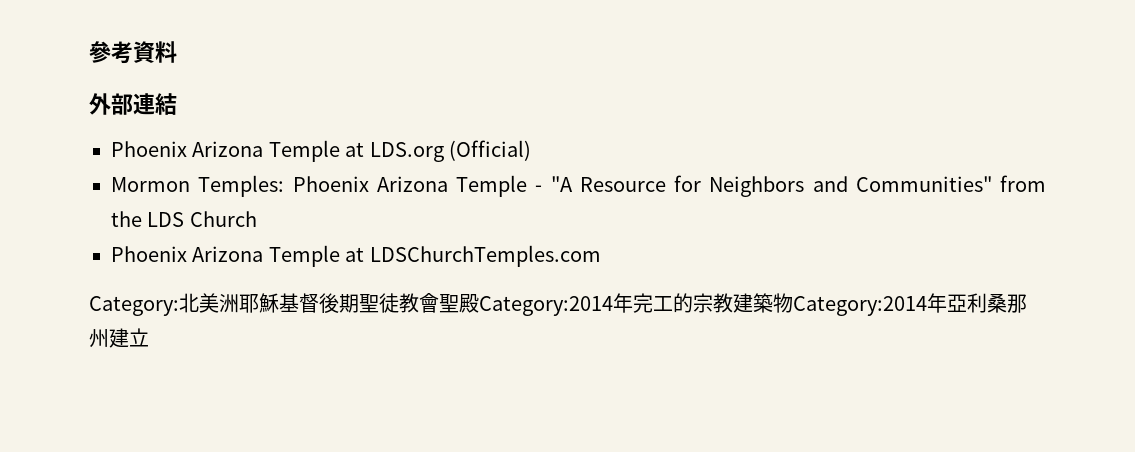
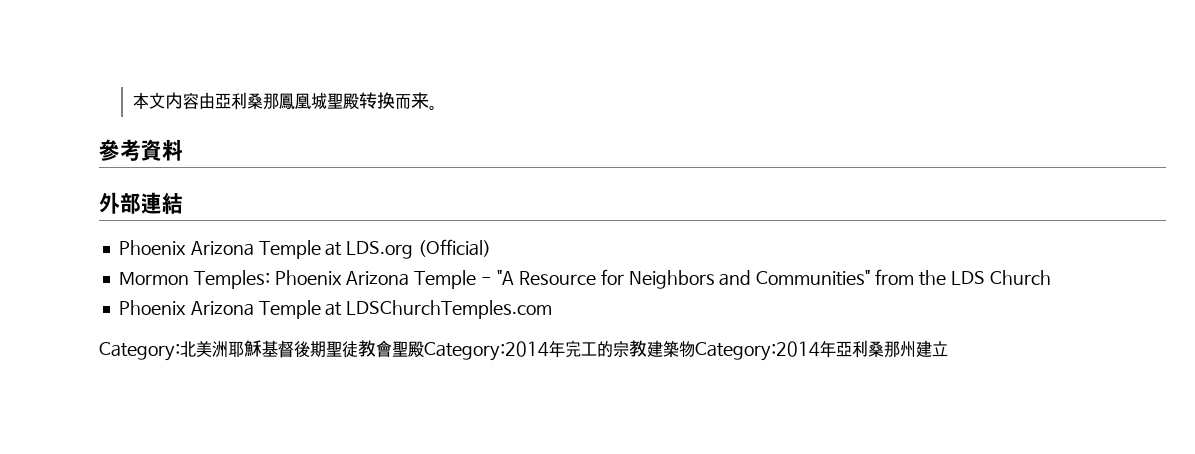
+ 本文内容由亞利桑那鳳凰城聖殿转换而来。

